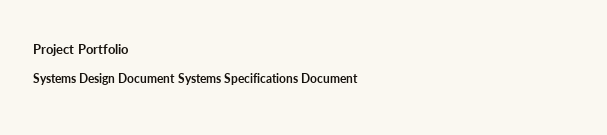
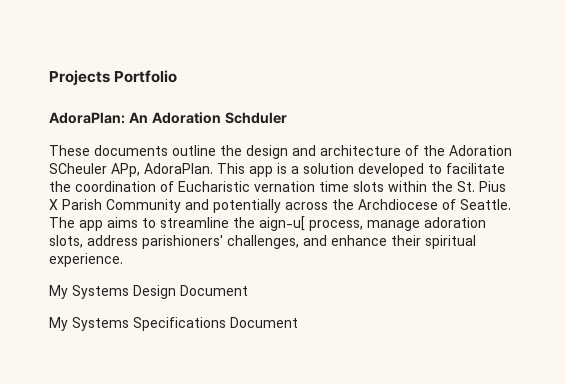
- Project Portfolio
+ Projects Portfolio
- Systems Design Document Systems Specifications Document
+ AdoraPlan: An Adoration Schduler
+ These documents outline the design and architecture of the Adoration SCheuler APp, AdoraPlan. This app is a solution developed to facilitate the coordination of Eucharistic vernation time slots within the St. Pius X Parish Community and potentially across the Archdiocese of Seattle. The app aims to streamline the aign-u[ process, manage adoration slots, address parishioners' challenges, and enhance their spiritual experience.
+ My Systems Design Document
+ My Systems Specifications Document

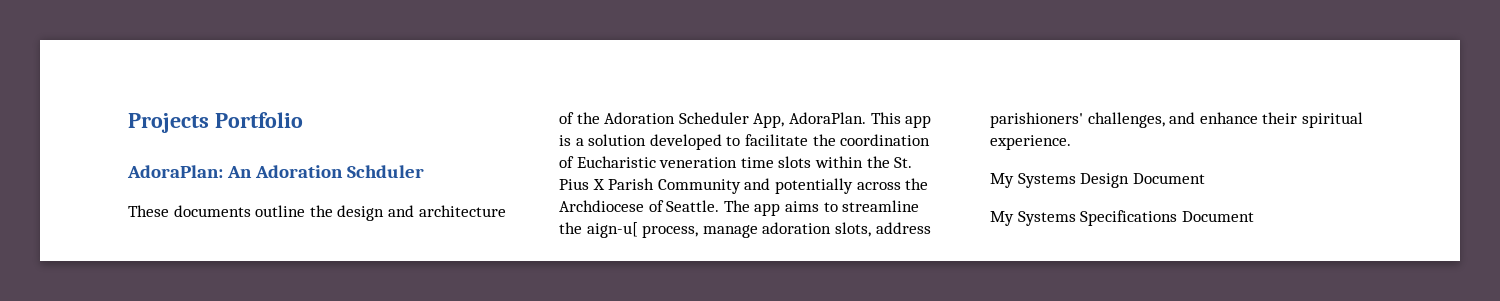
- These documents outline the design and architecture of the Adoration SCheuler APp, AdoraPlan.
+ These documents outline the design and architecture of the Adoration Scheduler App, AdoraPlan.
- This app is a solution developed to facilitate the coordination of Eucharistic vernation time slots within the St. Pius X Parish Community and potentially across the Archdiocese of Seattle.
+ This app is a solution developed to facilitate the coordination of Eucharistic veneration time slots within the St. Pius X Parish Community and potentially across the Archdiocese of Seattle.

